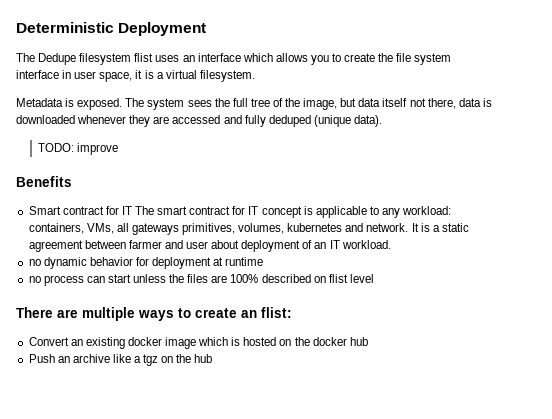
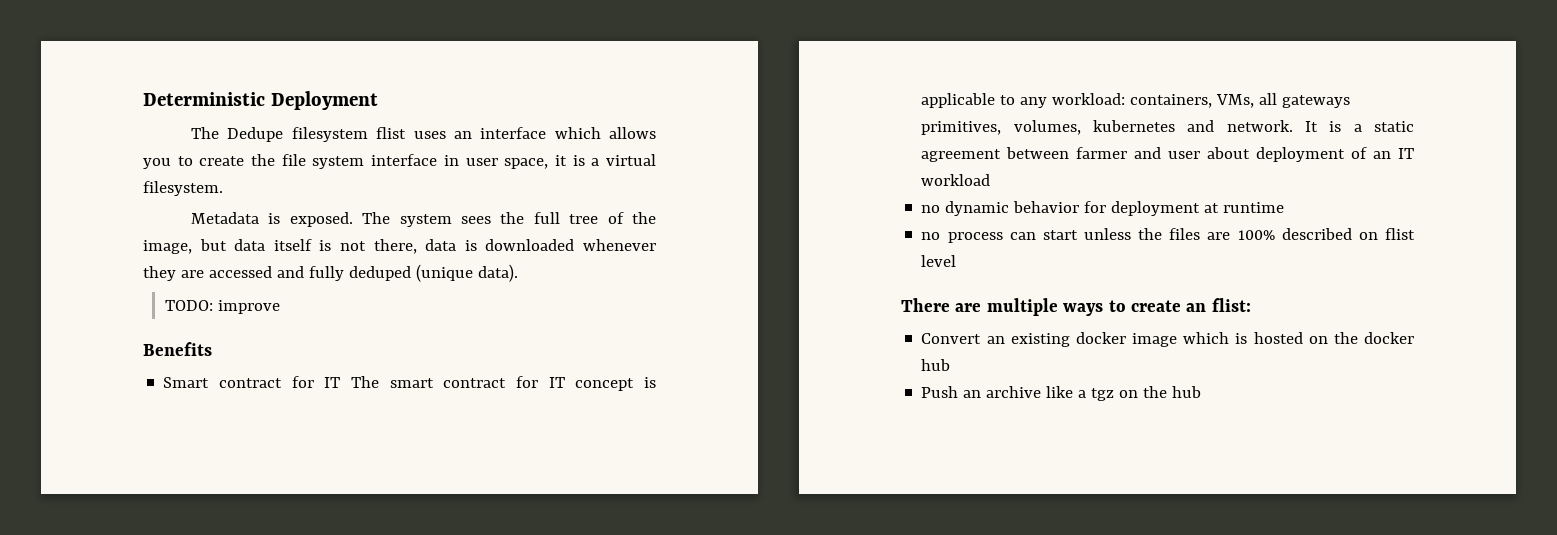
- The system sees the full tree of the image, but data itself not there, data is downloaded whenever they are accessed and fully deduped (unique data).
+ The system sees the full tree of the image, but data itself is not there, data is downloaded whenever they are accessed and fully deduped (unique data).
- It is a static agreement between farmer and user about deployment of an IT workload.
+ It is a static agreement between farmer and user about deployment of an IT workload

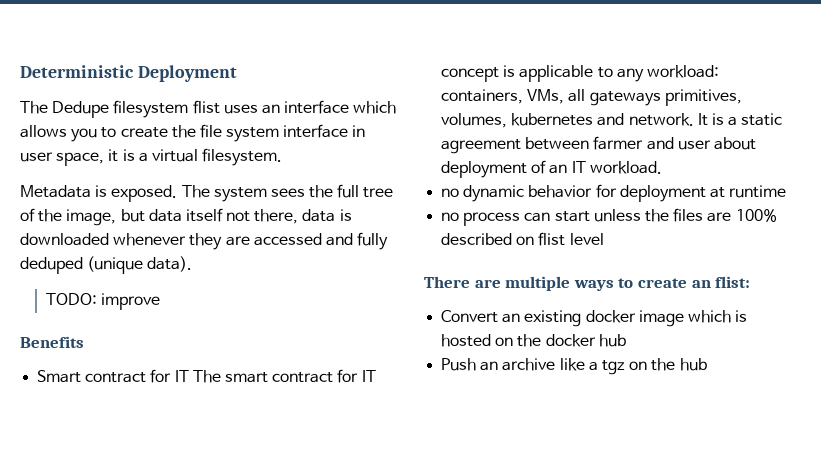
- The system sees the full tree of the image, but data itself is not there, data is downloaded whenever they are accessed and fully deduped (unique data).
+ The system sees the full tree of the image, but data itself not there, data is downloaded whenever they are accessed and fully deduped (unique data).
- It is a static agreement between farmer and user about deployment of an IT workload
+ It is a static agreement between farmer and user about deployment of an IT workload.

